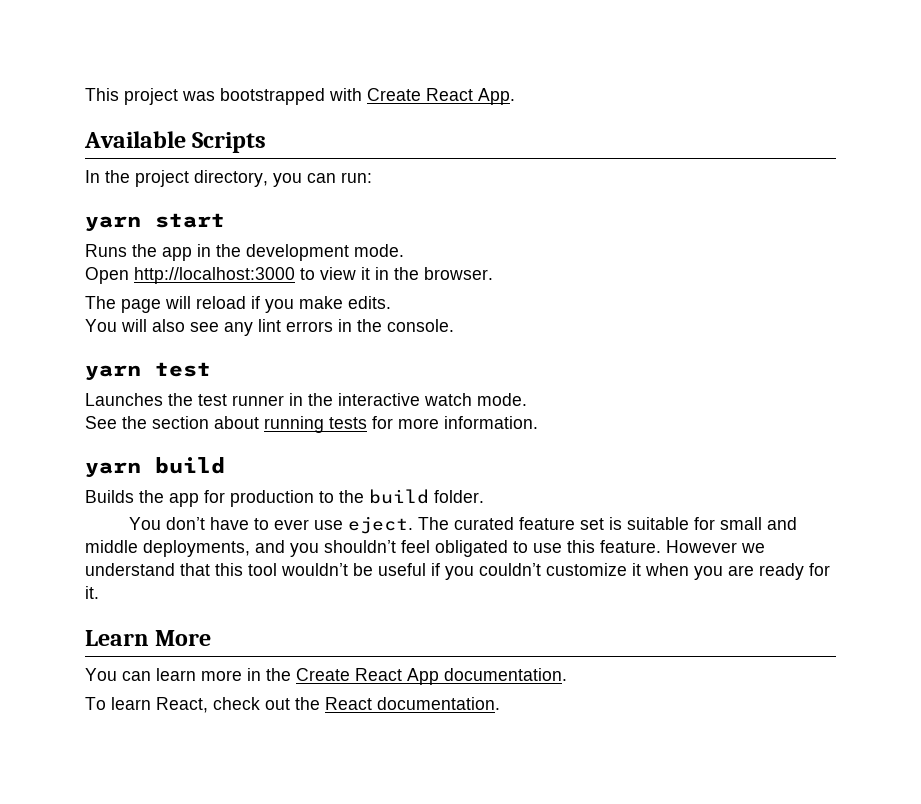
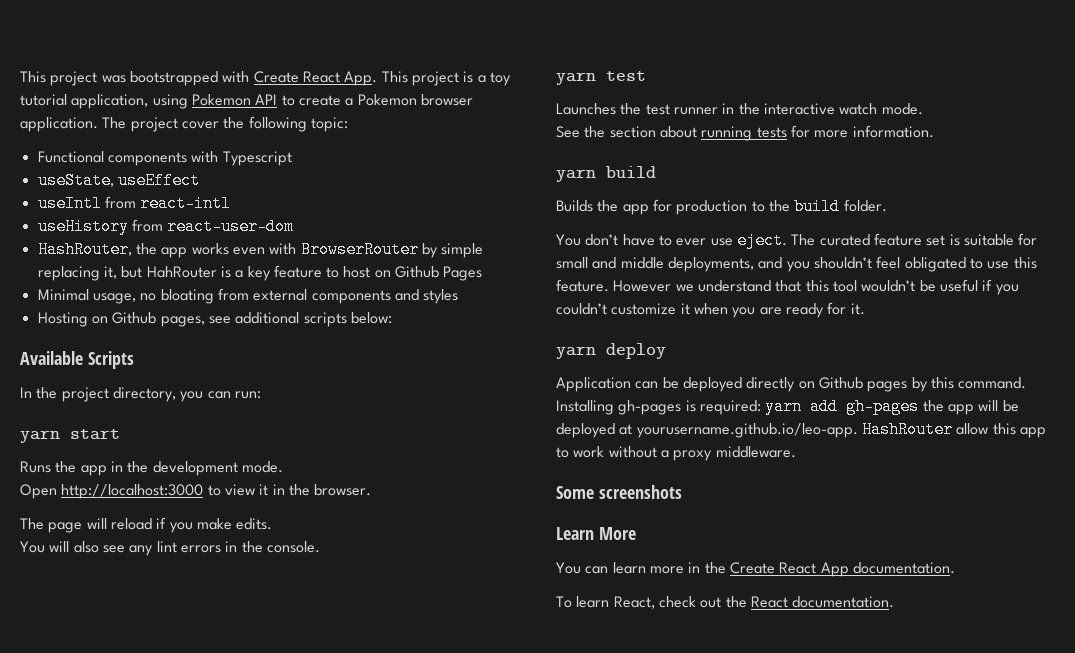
- This project was bootstrapped with Create React App.
+ This project was bootstrapped with Create React App. This project is a toy tutorial application, using Pokemon API to create a Pokemon browser application. The project cover the following topic:
+ Functional components with Typescript
+ useState, useEffect
+ useIntl from react-intl
+ useHistory from react-user-dom
+ HashRouter, the app works even with BrowserRouter by simple replacing it, but HahRouter is a key feature to host on Github Pages
+ Minimal usage, no bloating from external components and styles
+ Hosting on Github pages, see additional scripts below:
+ yarn deploy
+ Application can be deployed directly on Github pages by this command. Installing gh-pages is required: yarn add gh-pages the app will be deployed at yourusername.github.io/leo-app. HashRouter allow this app to work without a proxy middleware.
+ Some screenshots

